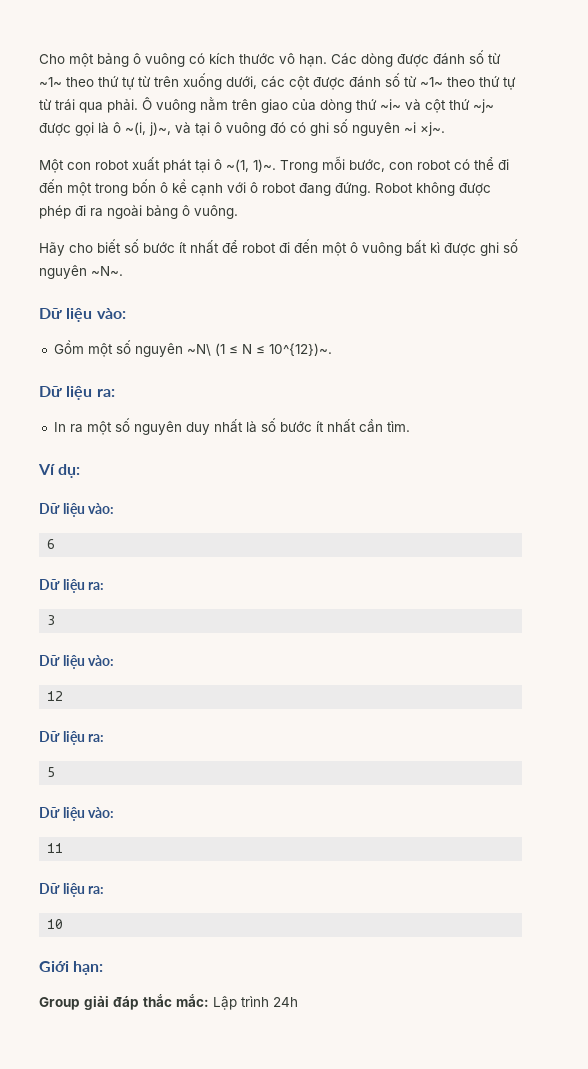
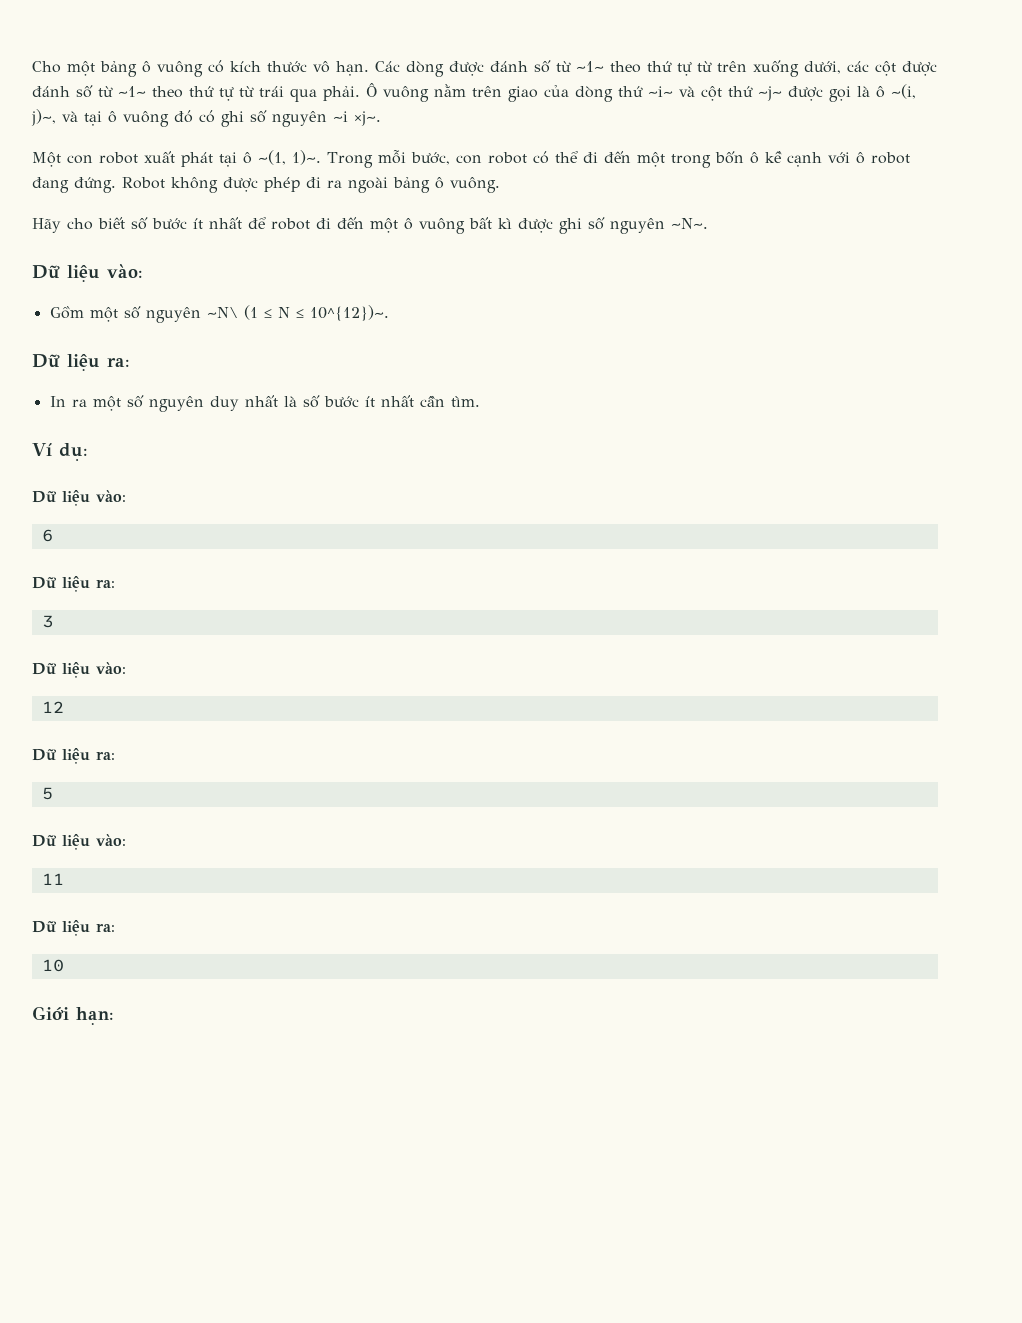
- Group giải đáp thắc mắc: Lập trình 24h

